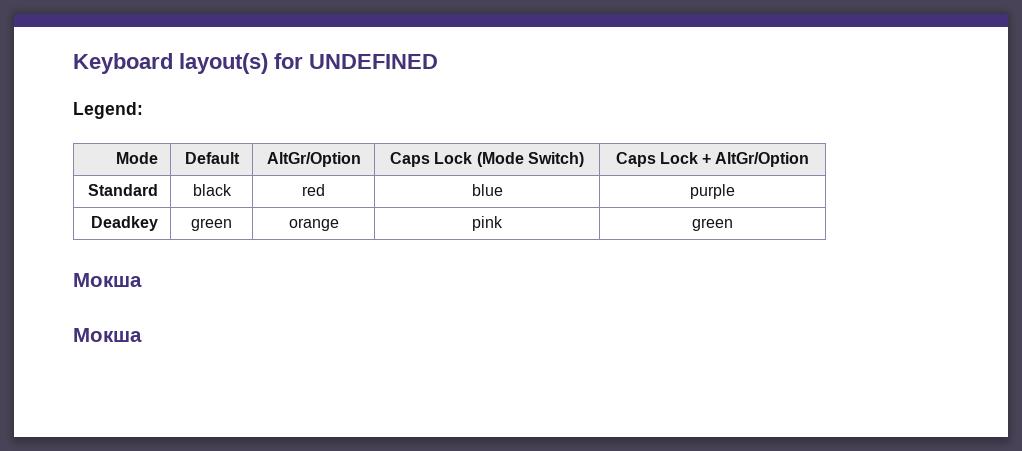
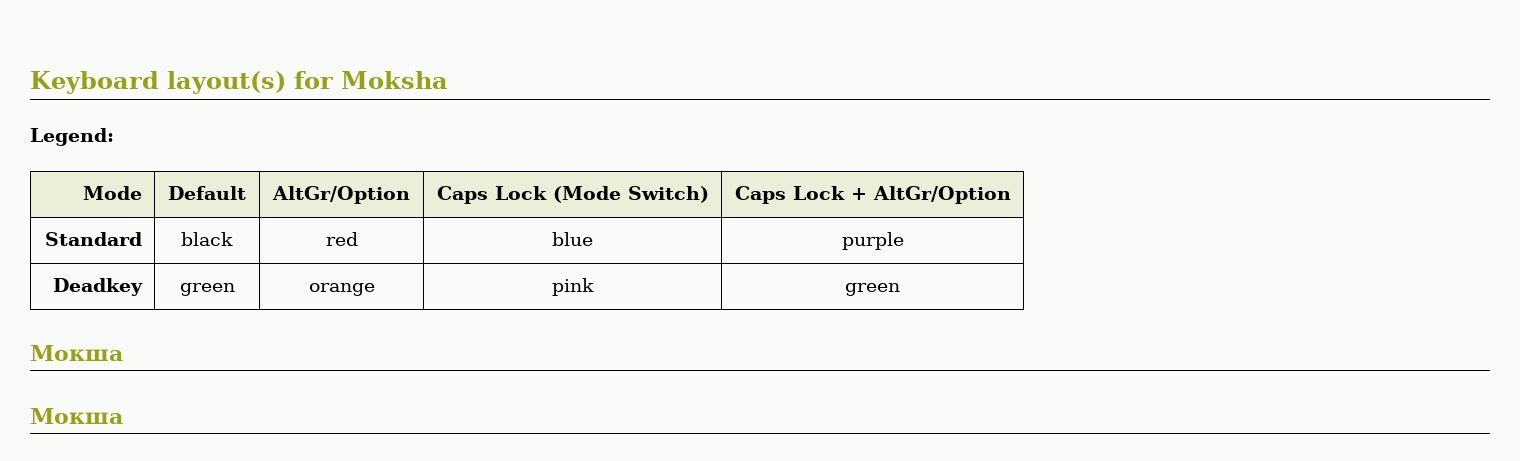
- Keyboard layout(s) for UNDEFINED
+ Keyboard layout(s) for Moksha

